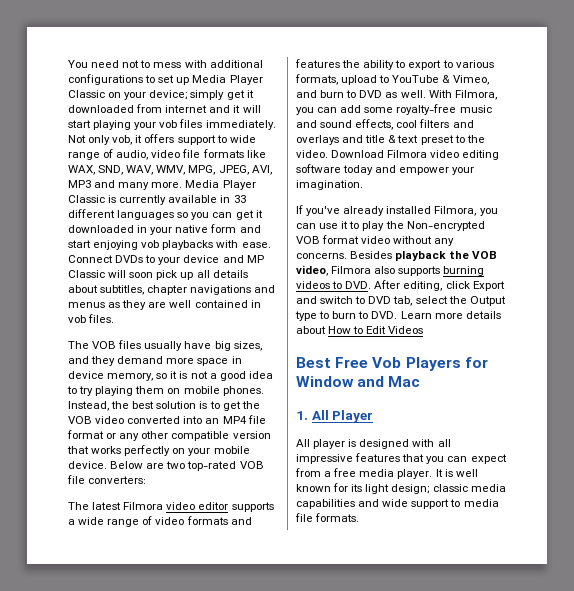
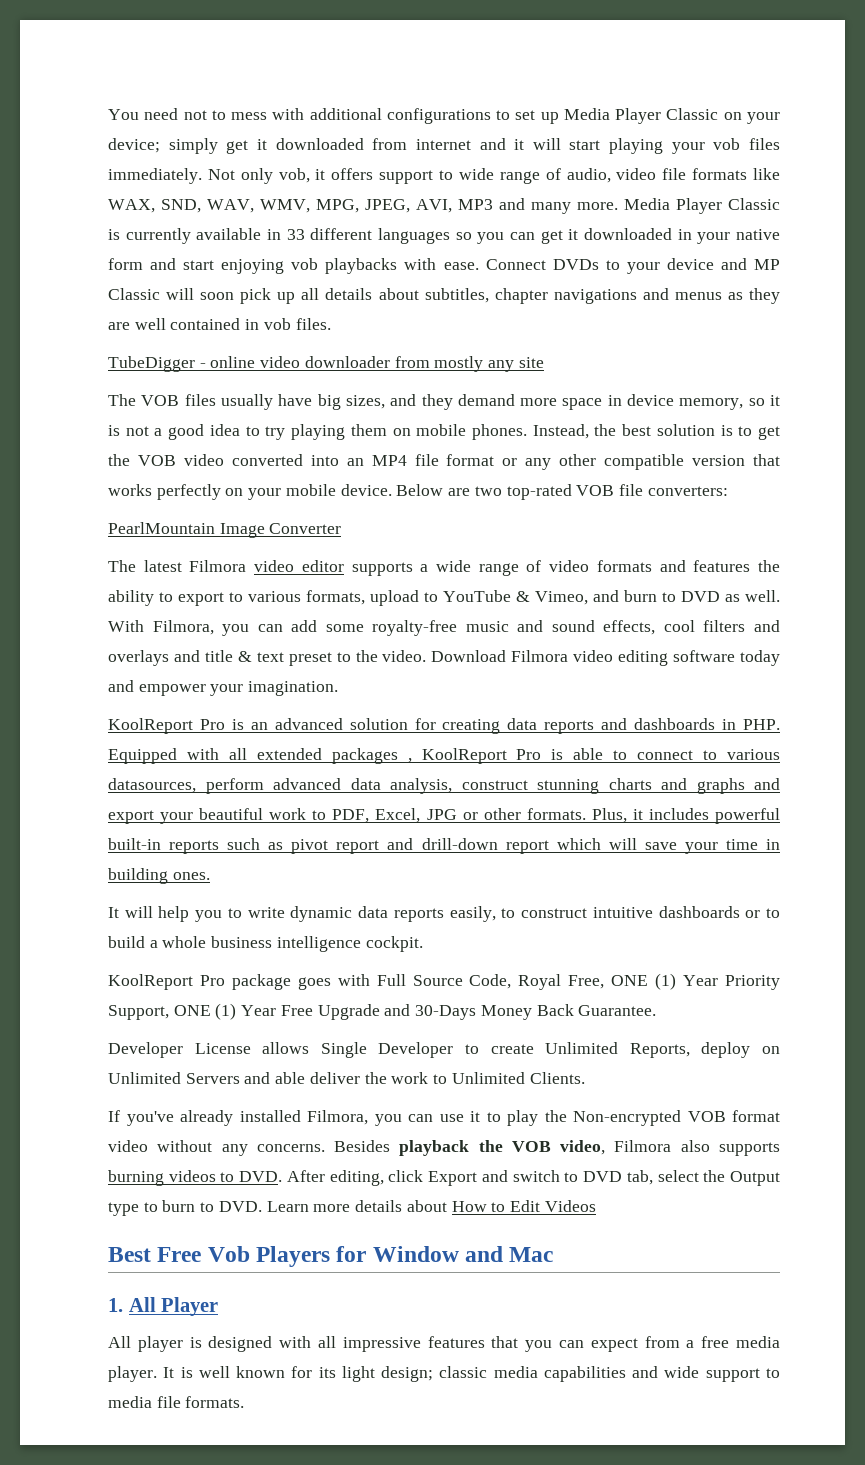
+ TubeDigger - online video downloader from mostly any site
+ PearlMountain Image Converter
+ KoolReport Pro is an advanced solution for creating data reports and dashboards in PHP. Equipped with all extended packages , KoolReport Pro is able to connect to various datasources, perform advanced data analysis, construct stunning charts and graphs and export your beautiful work to PDF, Excel, JPG or other formats. Plus, it includes powerful built-in reports such as pivot report and drill-down report which will save your time in building ones.
+ It will help you to write dynamic data reports easily, to construct intuitive dashboards or to build a whole business intelligence cockpit.
+ KoolReport Pro package goes with Full Source Code, Royal Free, ONE (1) Year Priority Support, ONE (1) Year Free Upgrade and 30-Days Money Back Guarantee.
+ Developer License allows Single Developer to create Unlimited Reports, deploy on Unlimited Servers and able deliver the work to Unlimited Clients.

